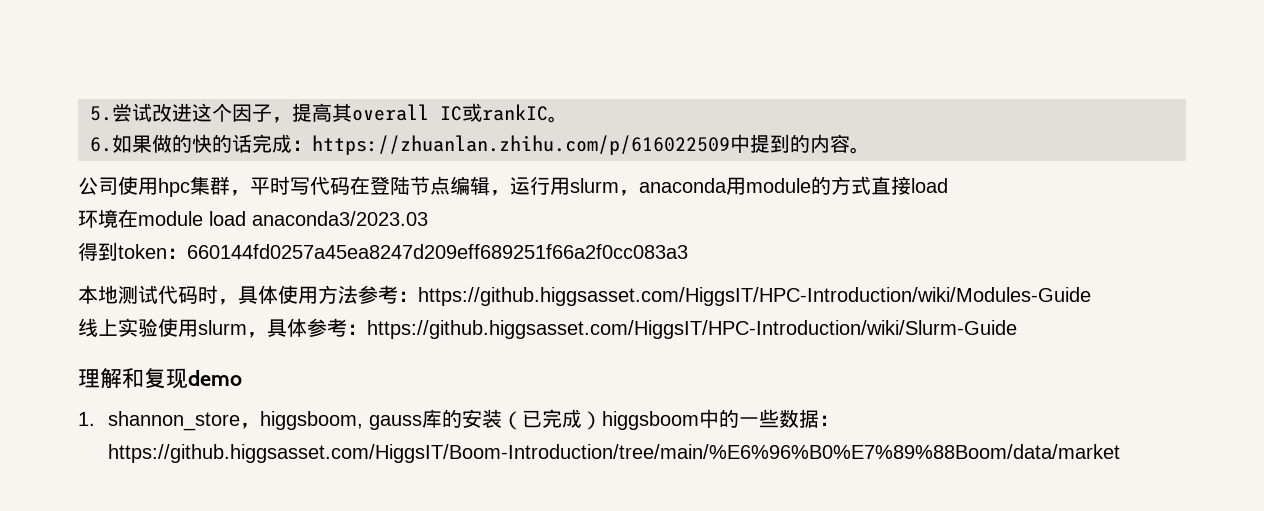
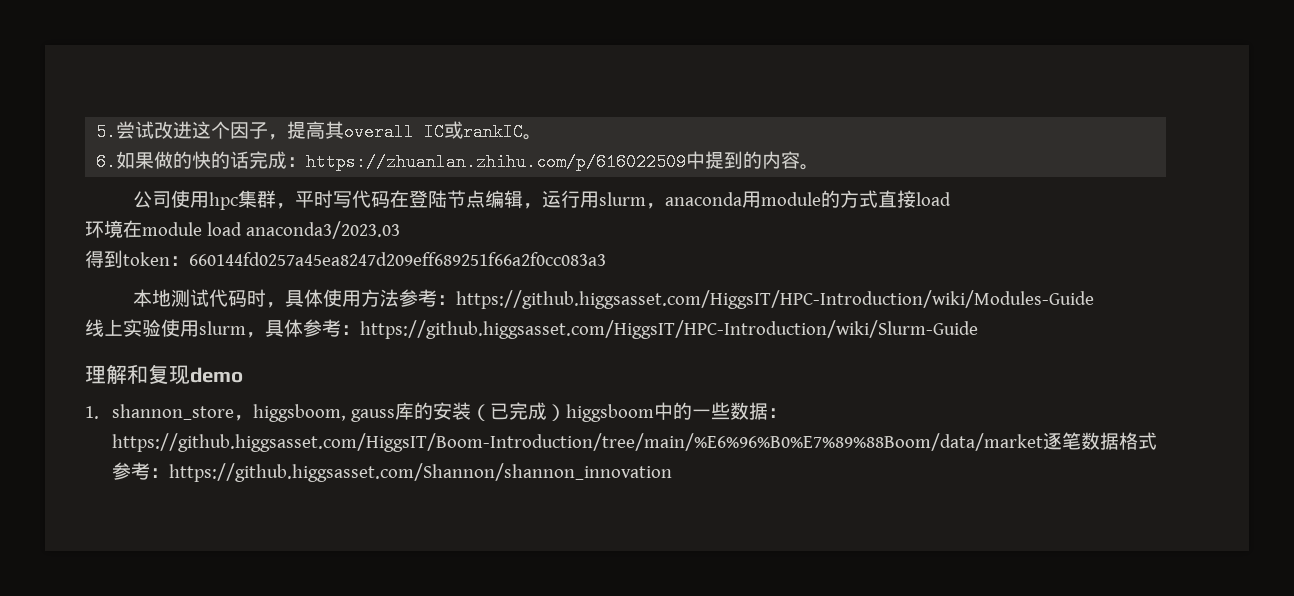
- 1. shannon_store，higgsboom, gauss库的安装（已完成）higgsboom中的一些数据：https://github.higgsasset.com/HiggsIT/Boom-Introduction/tree/main/%E6%96%B0%E7%89%88Boom/data/market
+ 1. shannon_store，higgsboom, gauss库的安装（已完成）higgsboom中的一些数据：https://github.higgsasset.com/HiggsIT/Boom-Introduction/tree/main/%E6%96%B0%E7%89%88Boom/data/market逐笔数据格式参考：https://github.higgsasset.com/Shannon/shannon_innovation

